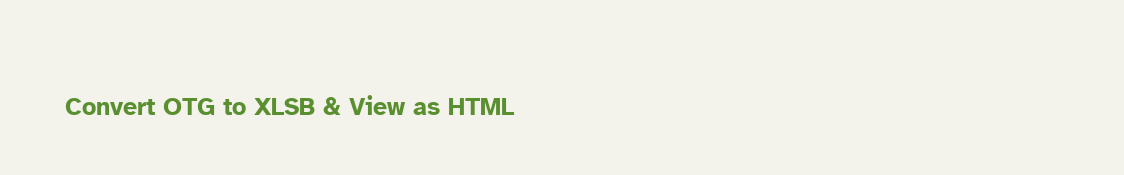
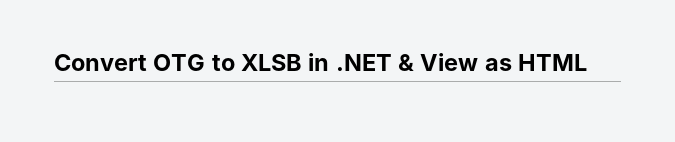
- Convert OTG to XLSB & View as HTML
+ Convert OTG to XLSB in .NET & View as HTML

